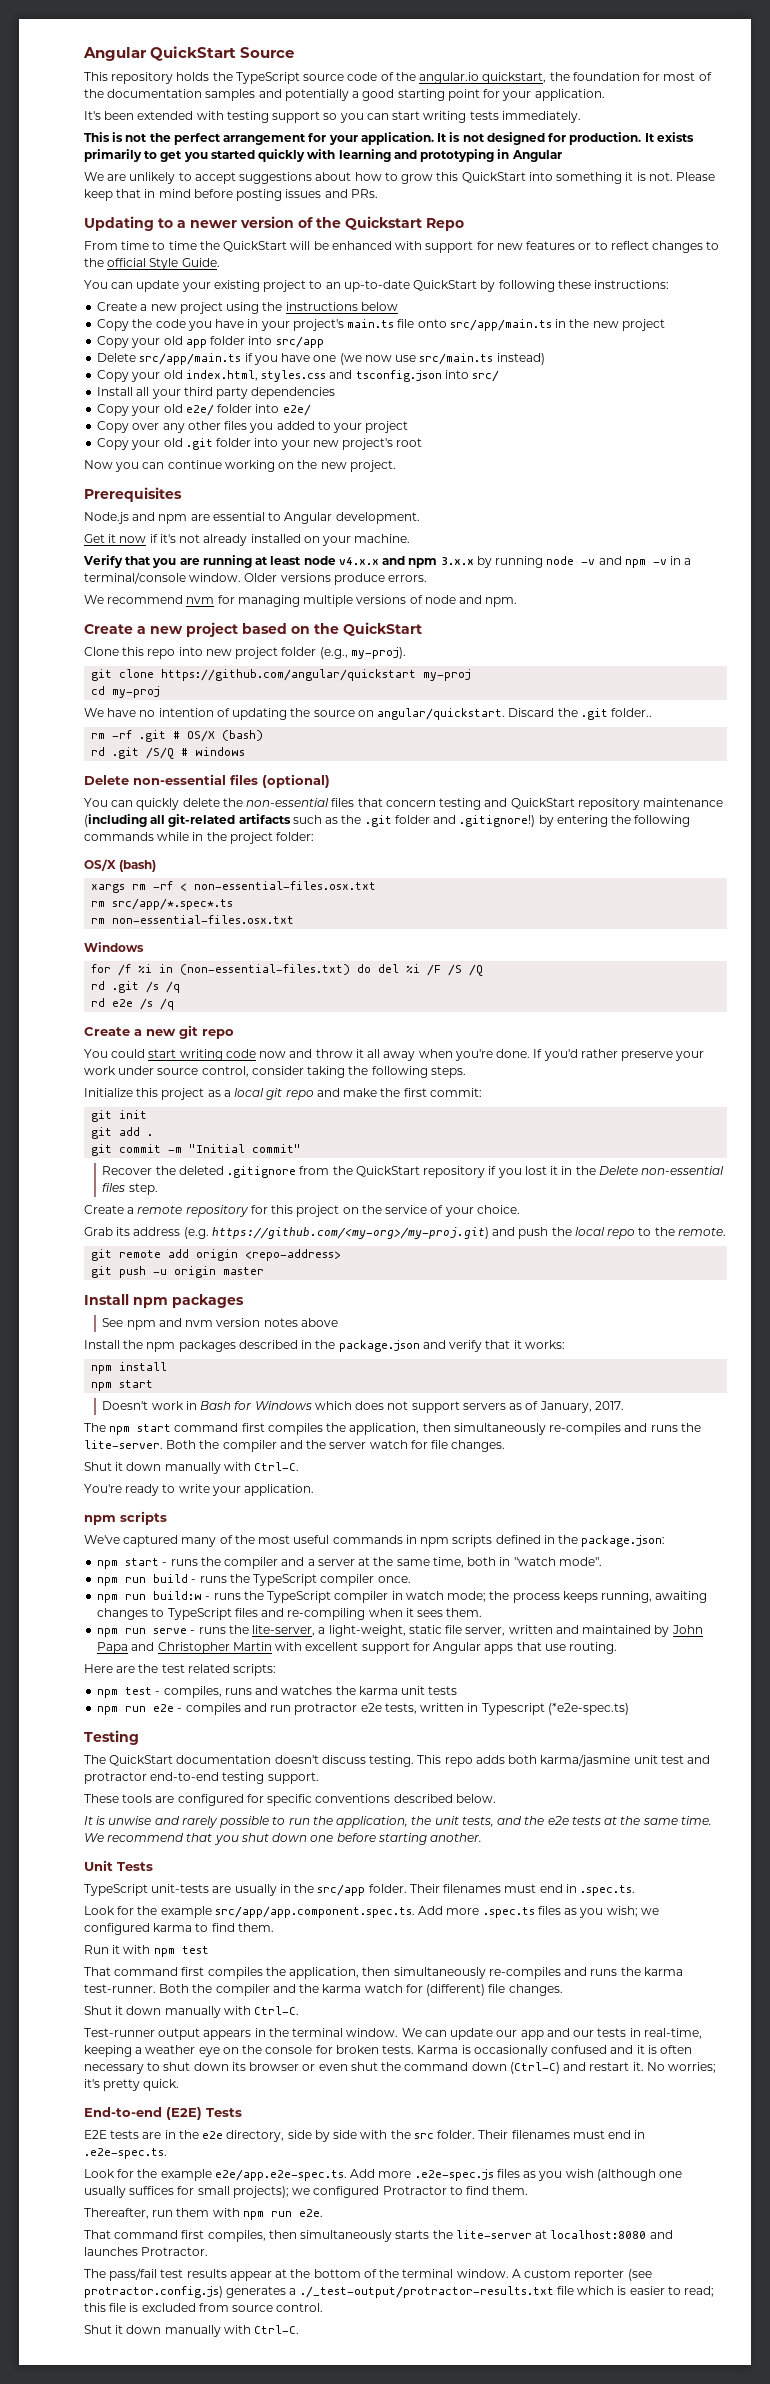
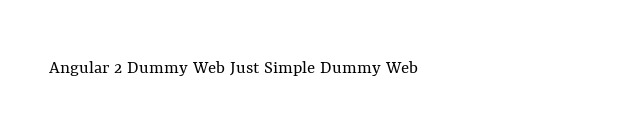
- Angular QuickStart Source
- This repository holds the TypeScript source code of the angular.io quickstart, the foundation for most of the documentation samples and potentially a good starting point for your application.
- It's been extended with testing support so you can start writing tests immediately.
- This is not the perfect arrangement for your application. It is not designed for production. It exists primarily to get you started quickly with learning and prototyping in Angular
- We are unlikely to accept suggestions about how to grow this QuickStart into something it is not. Please keep that in mind before posting issues and PRs.
- Updating to a newer version of the Quickstart Repo
- From time to time the QuickStart will be enhanced with support for new features or to reflect changes to the official Style Guide.
- You can update your existing project to an up-to-date QuickStart by following these instructions:
- Create a new project using the instructions below
- Copy the code you have in your project's main.ts file onto src/app/main.ts in the new project
- Copy your old app folder into src/app
- Delete src/app/main.ts if you have one (we now use src/main.ts instead)
- Copy your old index.html, styles.css and tsconfig.json into src/
- Install all your third party dependencies
- Copy your old e2e/ folder into e2e/
- Copy over any other files you added to your project
- Copy your old .git folder into your new project's root
- Now you can continue working on the new project.
- Prerequisites
- Node.js and npm are essential to Angular development.
- Get it now if it's not already installed on your machine.
- Verify that you are running at least node v4.x.x and npm 3.x.x by running node -v and npm -v in a terminal/console window. Older versions produce errors.
- We recommend nvm for managing multiple versions of node and npm.
- Create a new project based on the QuickStart
- Clone this repo into new project folder (e.g., my-proj).
- git clone https://github.com/angular/quickstart my-proj
- cd my-proj
- We have no intention of updating the source on angular/quickstart. Discard the .git folder..
- rm -rf .git # OS/X (bash)
- rd .git /S/Q # windows
- Delete non-essential files (optional)
- You can quickly delete the non-essential files that concern testing and QuickStart repository maintenance (including all git-related artifacts such as the .git folder and .gitignore!) by entering the following commands while in the project folder:
- OS/X (bash)
- xargs rm -rf < non-essential-files.osx.txt
- rm src/app/*.spec*.ts
- rm non-essential-files.osx.txt
- Windows
- for /f %i in (non-essential-files.txt) do del %i /F /S /Q
- rd .git /s /q
- rd e2e /s /q
- Create a new git repo
- You could start writing code now and throw it all away when you're done. If you'd rather preserve your work under source control, consider taking the following steps.
- Initialize this project as a local git repo and make the first commit:
- git init
- git add .
- git commit -m "Initial commit"
- Recover the deleted .gitignore from the QuickStart repository if you lost it in the Delete non-essential files step.
- Create a remote repository for this project on the service of your choice.
- Grab its address (e.g. https://github.com/<my-org>/my-proj.git) and push the local repo to the remote.
- git remote add origin <repo-address>
- git push -u origin master
- Install npm packages
- See npm and nvm version notes above
- Install the npm packages described in the package.json and verify that it works:
- npm install
- npm start
- Doesn't work in Bash for Windows which does not support servers as of January, 2017.
- The npm start command first compiles the application, then simultaneously re-compiles and runs the lite-server. Both the compiler and the server watch for file changes.
- Shut it down manually with Ctrl-C.
- You're ready to write your application.
- npm scripts
- We've captured many of the most useful commands in npm scripts defined in the package.json:
- npm start - runs the compiler and a server at the same time, both in "watch mode".
- npm run build - runs the TypeScript compiler once.
- npm run build:w - runs the TypeScript compiler in watch mode; the process keeps running, awaiting changes to TypeScript files and re-compiling when it sees them.
- npm run serve - runs the lite-server, a light-weight, static file server, written and maintained by John Papa and Christopher Martin with excellent support for Angular apps that use routing.
- Here are the test related scripts:
- npm test - compiles, runs and watches the karma unit tests
- npm run e2e - compiles and run protractor e2e tests, written in Typescript (*e2e-spec.ts)
- Testing
- The QuickStart documentation doesn't discuss testing. This repo adds both karma/jasmine unit test and protractor end-to-end testing support.
- These tools are configured for specific conventions described below.
- It is unwise and rarely possible to run the application, the unit tests, and the e2e tests at the same time. We recommend that you shut down one before starting another.
- Unit Tests
- TypeScript unit-tests are usually in the src/app folder. Their filenames must end in .spec.ts.
- Look for the example src/app/app.component.spec.ts. Add more .spec.ts files as you wish; we configured karma to find them.
- Run it with npm test
- That command first compiles the application, then simultaneously re-compiles and runs the karma test-runner. Both the compiler and the karma watch for (different) file changes.
- Shut it down manually with Ctrl-C.
- Test-runner output appears in the terminal window. We can update our app and our tests in real-time, keeping a weather eye on the console for broken tests. Karma is occasionally confused and it is often necessary to shut down its browser or even shut the command down (Ctrl-C) and restart it. No worries; it's pretty quick.
- End-to-end (E2E) Tests
- E2E tests are in the e2e directory, side by side with the src folder. Their filenames must end in .e2e-spec.ts.
- Look for the example e2e/app.e2e-spec.ts. Add more .e2e-spec.js files as you wish (although one usually suffices for small projects); we configured Protractor to find them.
- Thereafter, run them with npm run e2e.
- That command first compiles, then simultaneously starts the lite-server at localhost:8080 and launches Protractor.
- The pass/fail test results appear at the bottom of the terminal window. A custom reporter (see protractor.config.js) generates a ./_test-output/protractor-results.txt file which is easier to read; this file is excluded from source control.
- Shut it down manually with Ctrl-C.
+ Angular 2 Dummy Web Just Simple Dummy Web

